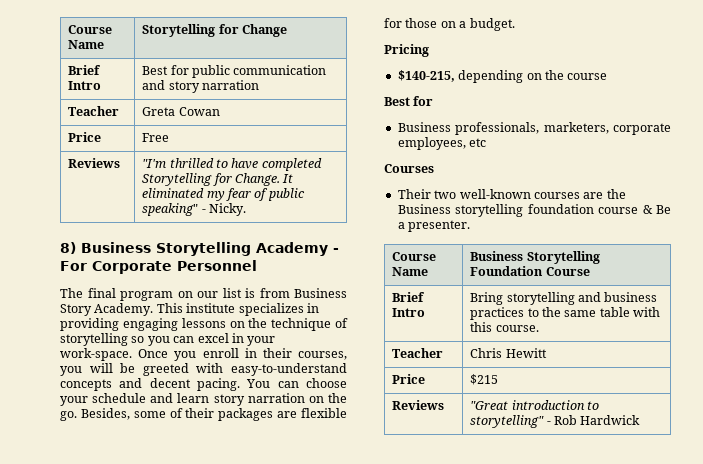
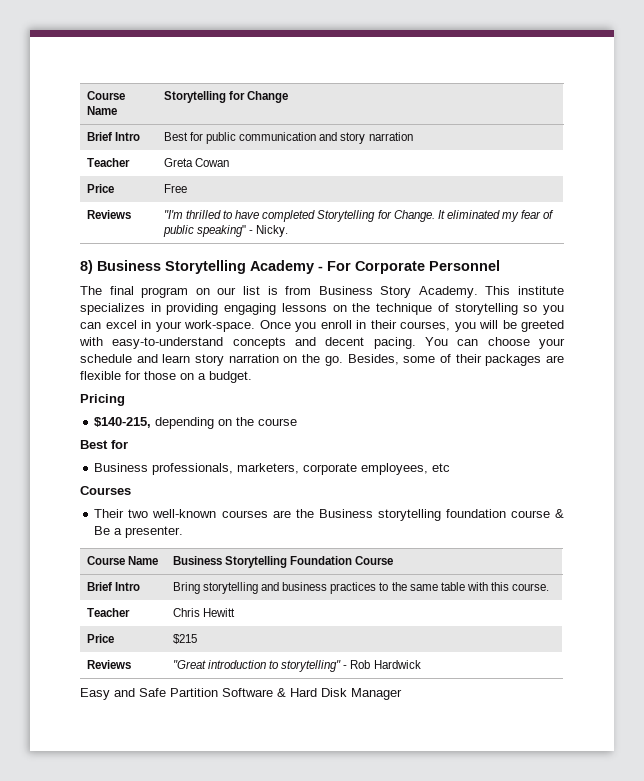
+ Easy and Safe Partition Software & Hard Disk Manager

